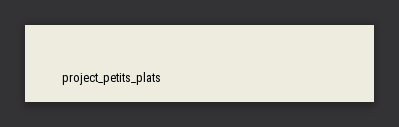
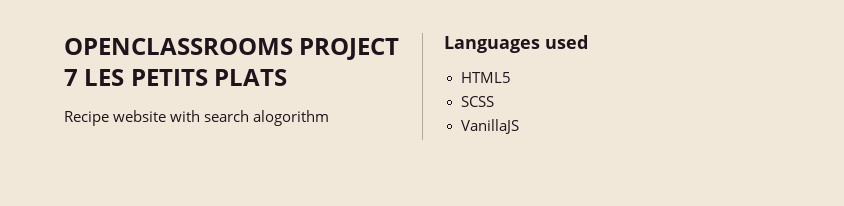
- project_petits_plats
+ OPENCLASSROOMS PROJECT 7 LES PETITS PLATS
+ Recipe website with search alogorithm
+ Languages used
+ HTML5
+ SCSS
+ VanillaJS

